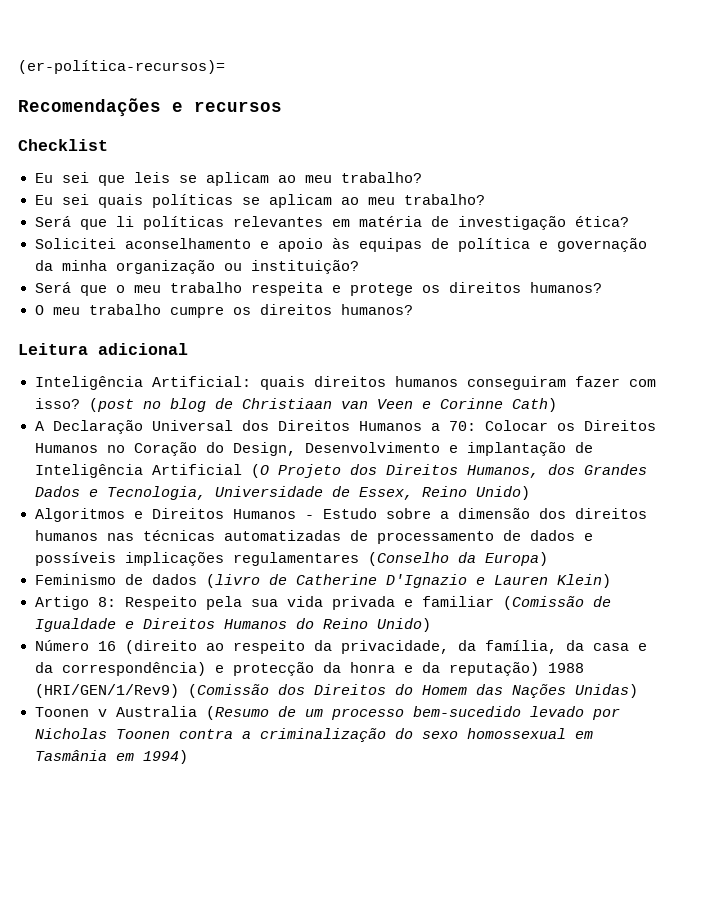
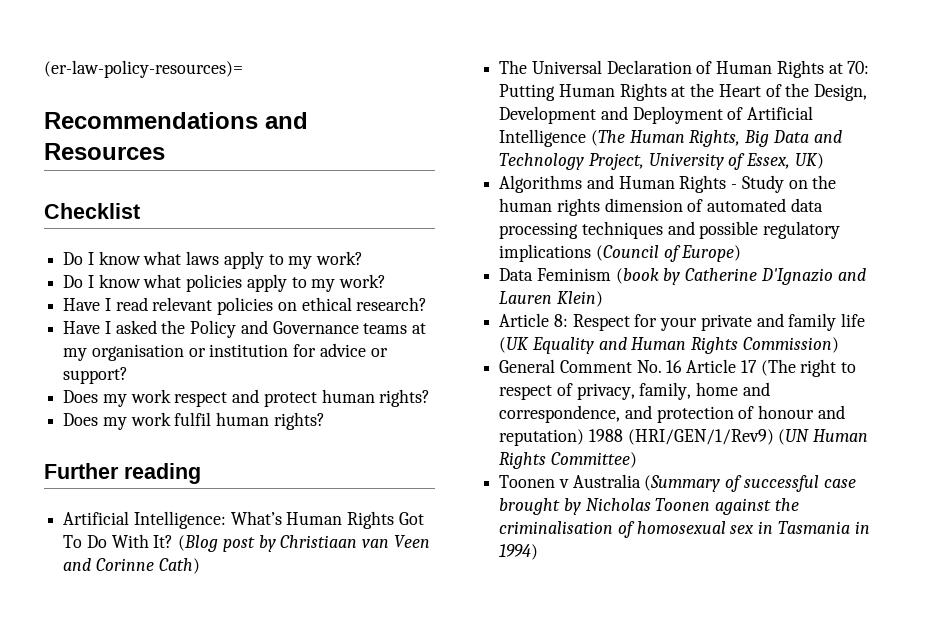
- (er-política-recursos)=
- Recomendações e recursos
+ (er-law-policy-resources)=
+ Recommendations and Resources
  Checklist
- Eu sei que leis se aplicam ao meu trabalho?
- Eu sei quais políticas se aplicam ao meu trabalho?
- Será que li políticas relevantes em matéria de investigação ética?
- Solicitei aconselhamento e apoio às equipas de política e governação da minha organização ou instituição?
- Será que o meu trabalho respeita e protege os direitos humanos?
- O meu trabalho cumpre os direitos humanos?
- Leitura adicional
- Inteligência Artificial: quais direitos humanos conseguiram fazer com isso? (post no blog de Christiaan van Veen e Corinne Cath)
+ Do I know what laws apply to my work?
+ Do I know what policies apply to my work?
+ Have I read relevant policies on ethical research?
+ Have I asked the Policy and Governance teams at my organisation or institution for advice or support?
+ Does my work respect and protect human rights?
+ Does my work fulfil human rights?
+ Further reading
+ Artificial Intelligence: What’s Human Rights Got To Do With It? (Blog post by Christiaan van Veen and Corinne Cath)
- A Declaração Universal dos Direitos Humanos a 70: Colocar os Direitos Humanos no Coração do Design, Desenvolvimento e implantação de Inteligência Artificial (O Projeto dos Direitos Humanos, dos Grandes Dados e Tecnologia, Universidade de Essex, Reino Unido)
- Algoritmos e Direitos Humanos - Estudo sobre a dimensão dos direitos humanos nas técnicas automatizadas de processamento de dados e possíveis implicações regulamentares (Conselho da Europa)
- Feminismo de dados (livro de Catherine D'Ignazio e Lauren Klein)
+ The Universal Declaration of Human Rights at 70: Putting Human Rights at the Heart of the Design, Development and Deployment of Artificial Intelligence (The Human Rights, Big Data and Technology Project, University of Essex, UK)
+ Algorithms and Human Rights - Study on the human rights dimension of automated data processing techniques and possible regulatory implications (Council of Europe)
+ Data Feminism (book by Catherine D'Ignazio and Lauren Klein)
- Artigo 8: Respeito pela sua vida privada e familiar (Comissão de Igualdade e Direitos Humanos do Reino Unido)
- Número 16 (direito ao respeito da privacidade, da família, da casa e da correspondência) e protecção da honra e da reputação) 1988 (HRI/GEN/1/Rev9) (Comissão dos Direitos do Homem das Nações Unidas)
- Toonen v Australia (Resumo de um processo bem-sucedido levado por Nicholas Toonen contra a criminalização do sexo homossexual em Tasmânia em 1994)
+ Article 8: Respect for your private and family life (UK Equality and Human Rights Commission)
+ General Comment No. 16 Article 17 (The right to respect of privacy, family, home and correspondence, and protection of honour and reputation) 1988 (HRI/GEN/1/Rev9) (UN Human Rights Committee)
+ Toonen v Australia (Summary of successful case brought by Nicholas Toonen against the criminalisation of homosexual sex in Tasmania in 1994)

